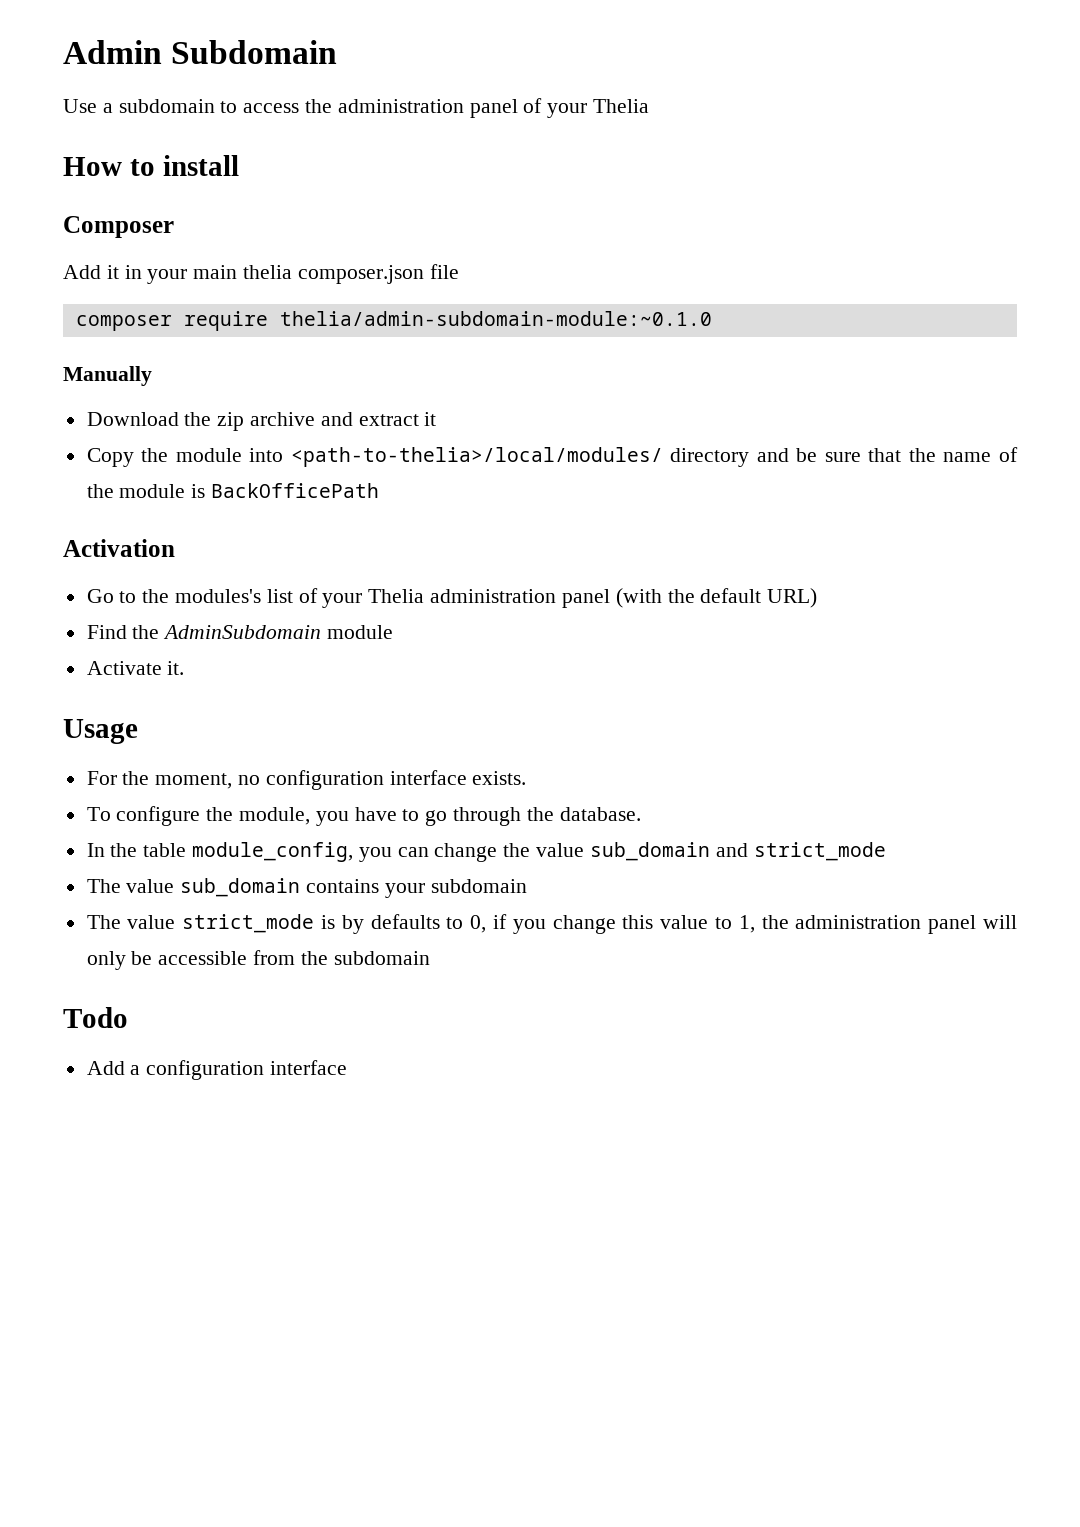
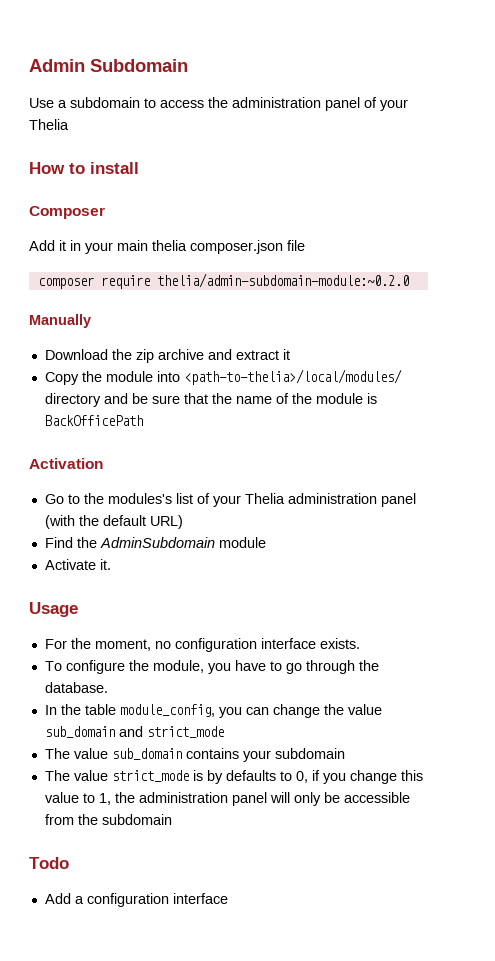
- composer require thelia/admin-subdomain-module:~0.1.0
+ composer require thelia/admin-subdomain-module:~0.2.0

